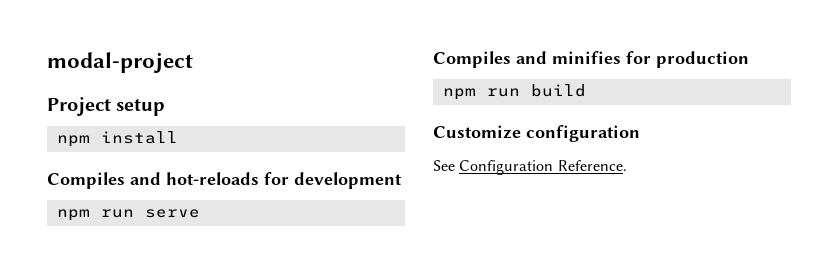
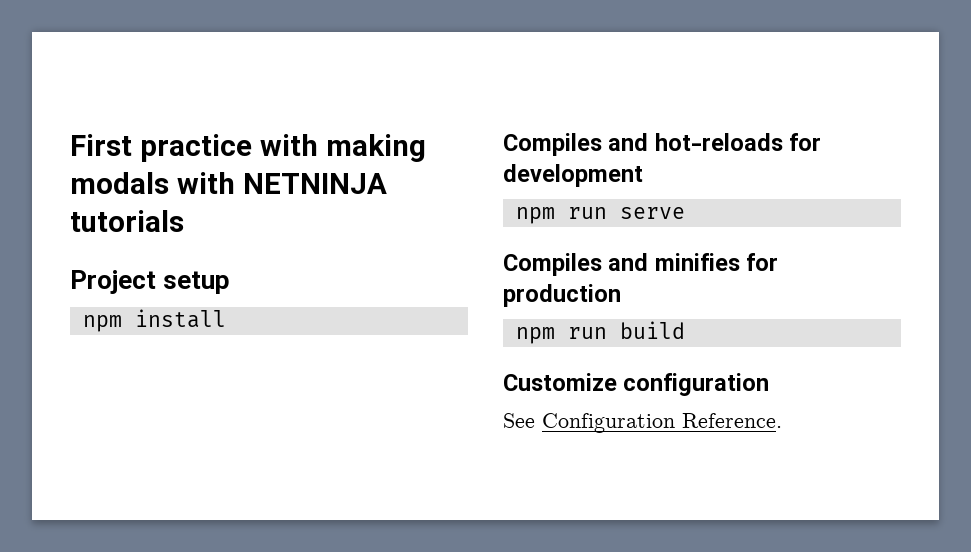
- modal-project
+ First practice with making modals with NETNINJA tutorials

